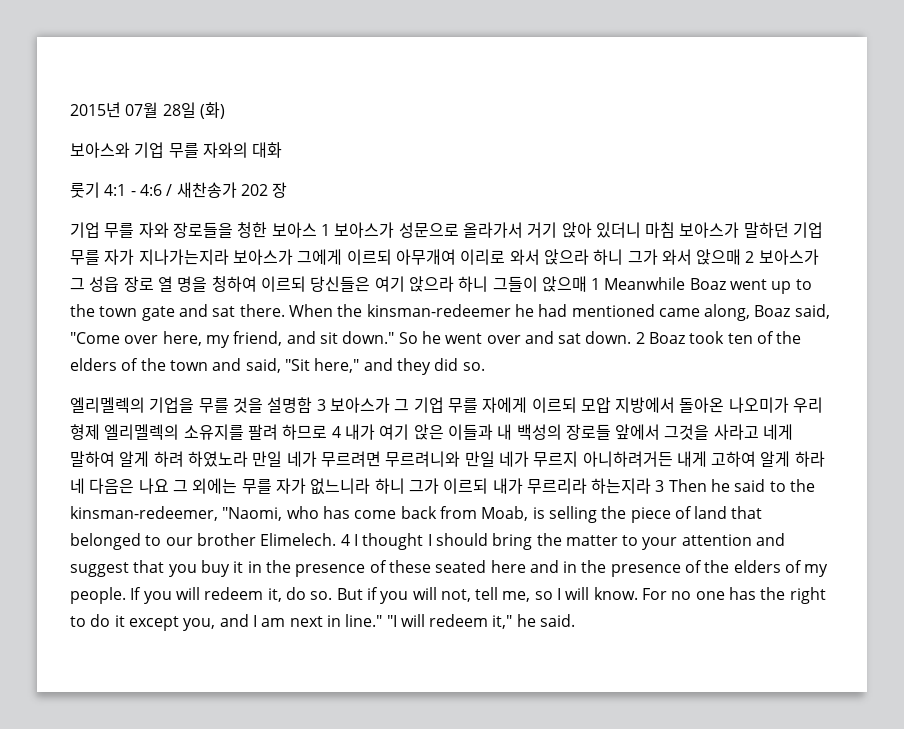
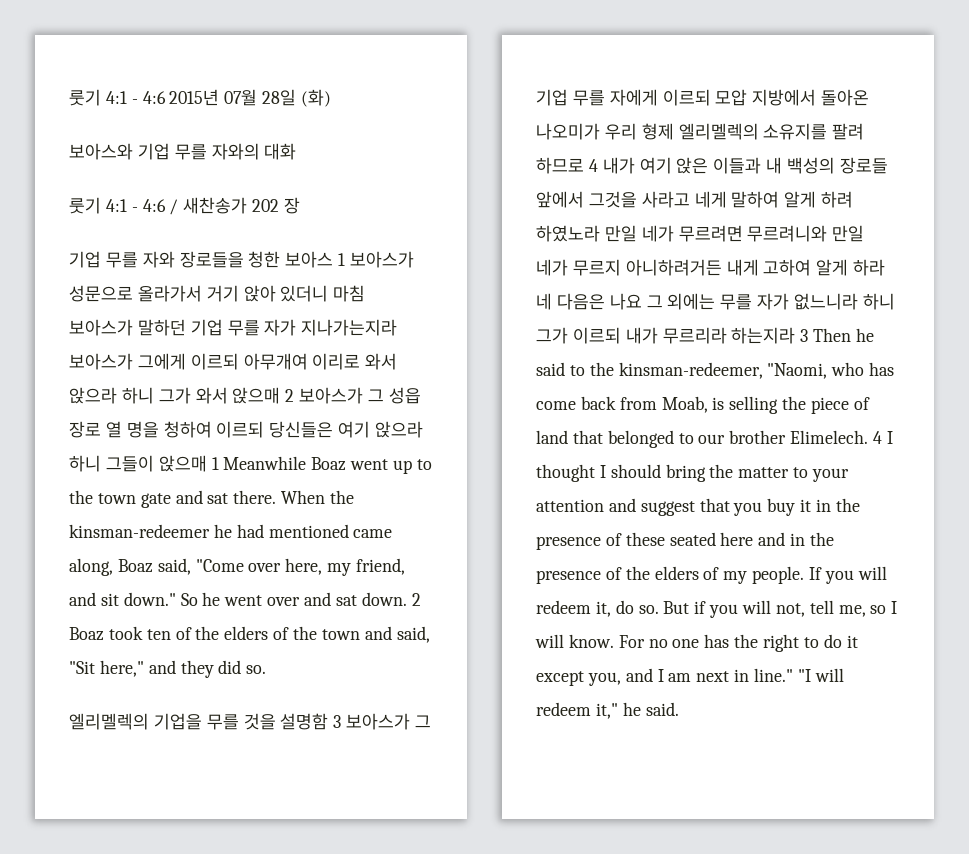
- 2015년 07월 28일 (화)
+ 룻기 4:1 - 4:6 2015년 07월 28일 (화)

